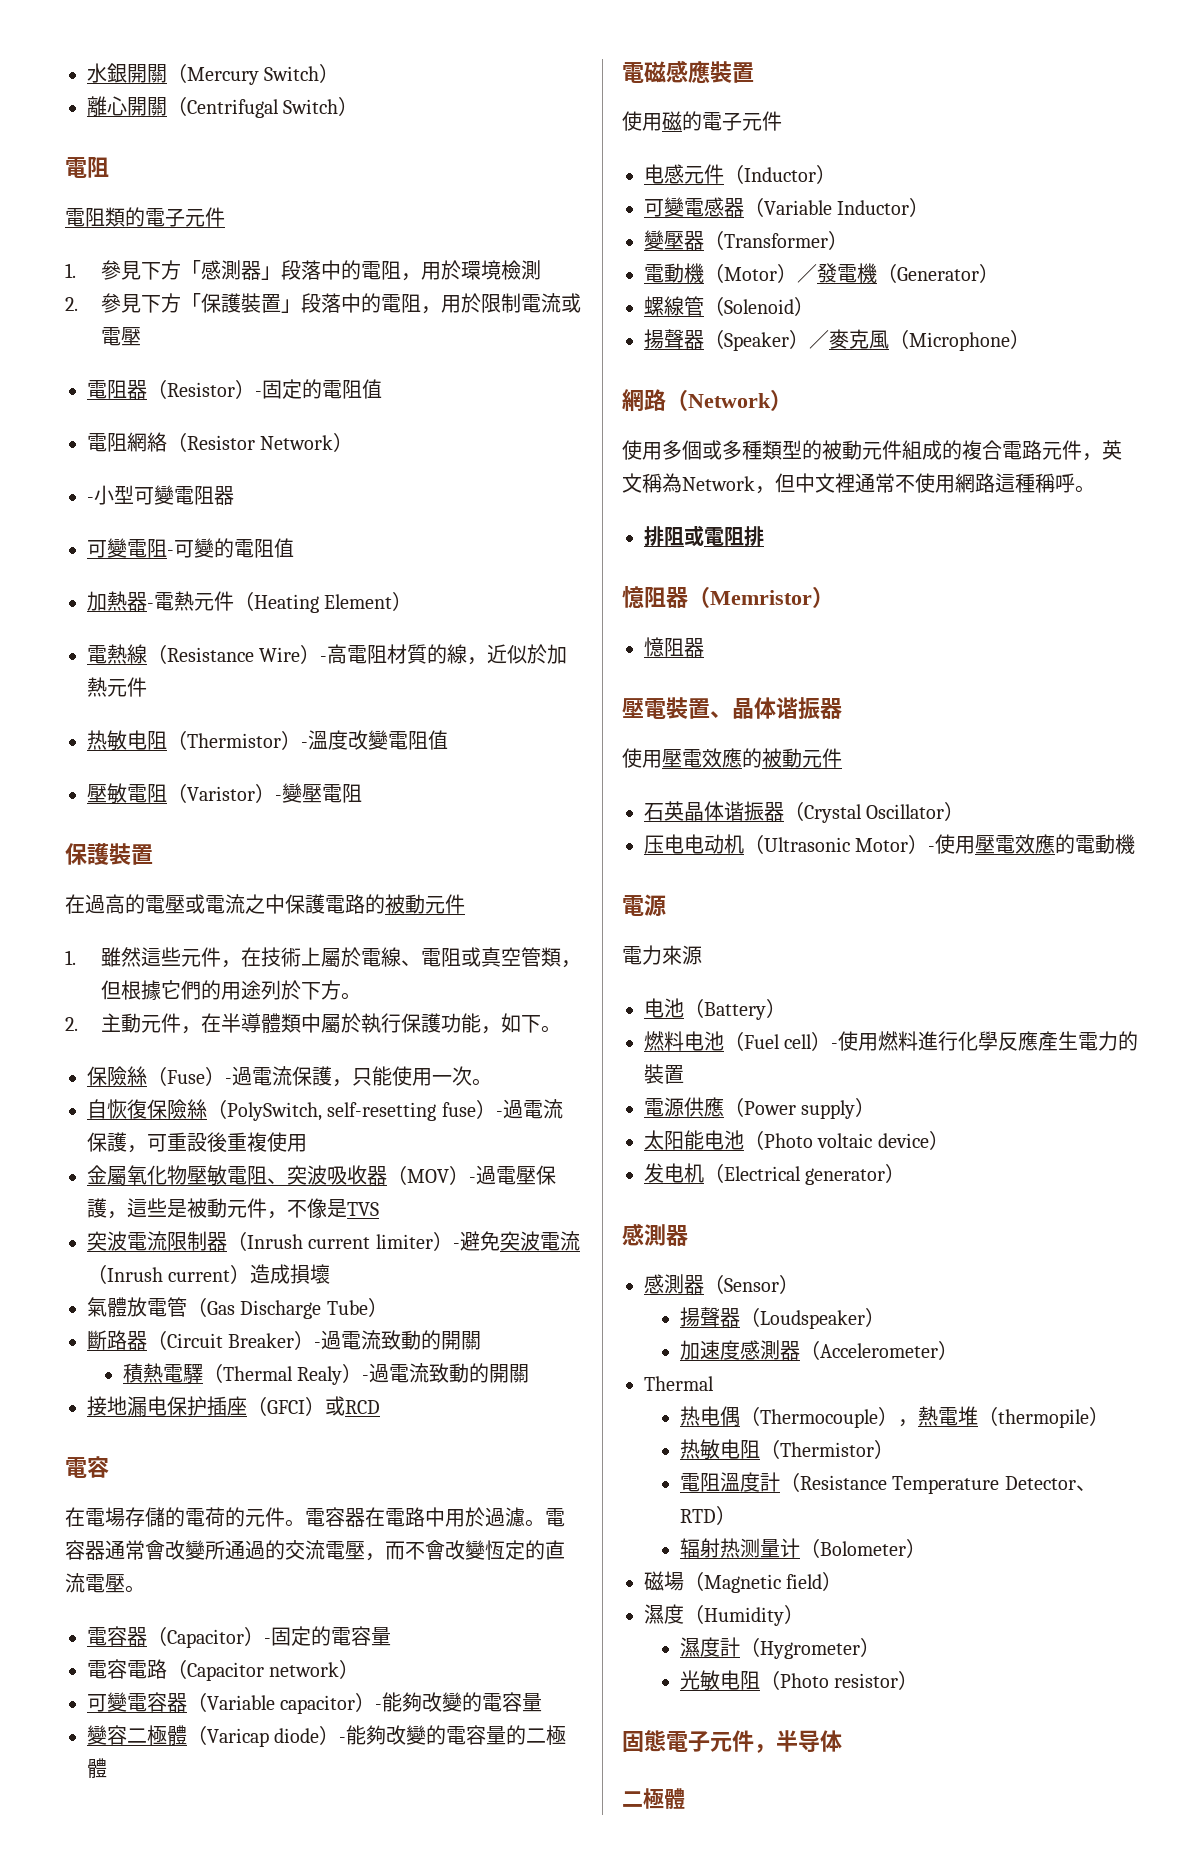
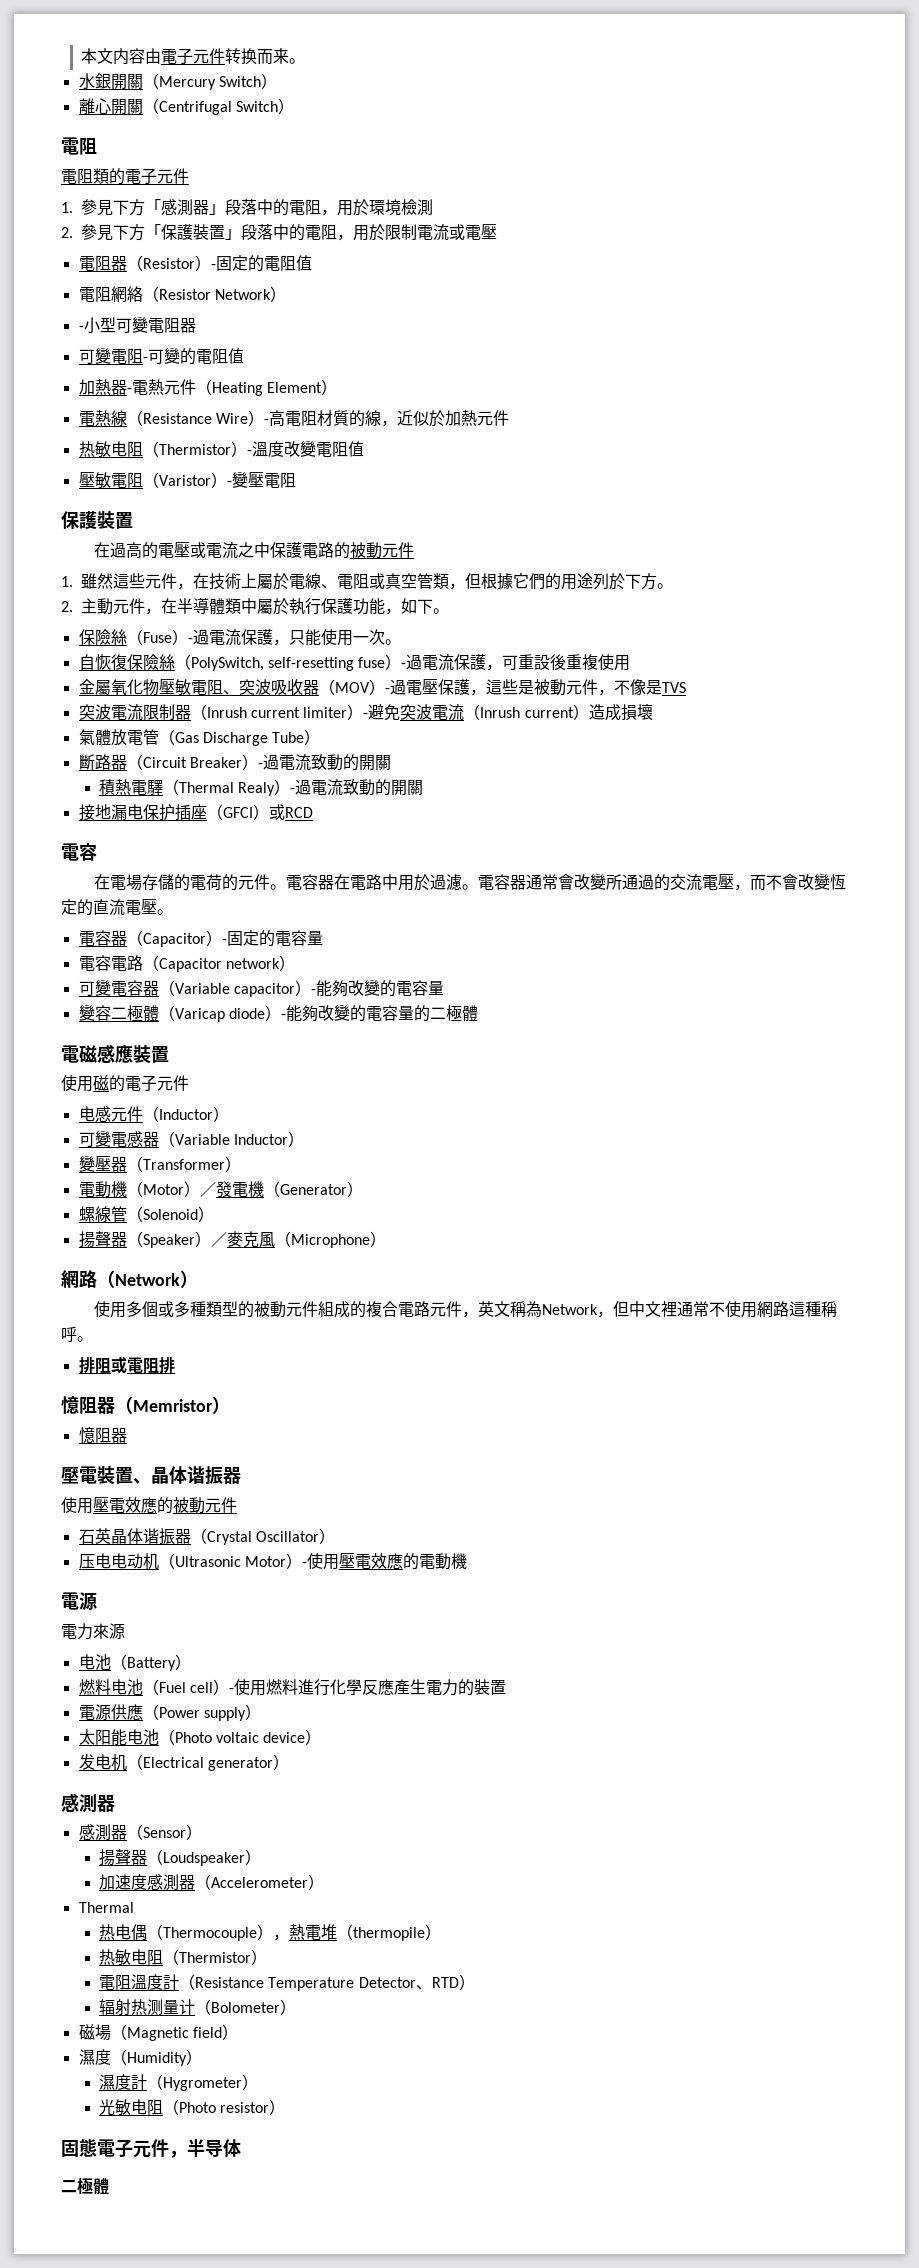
+ 本文内容由電子元件转换而来。

